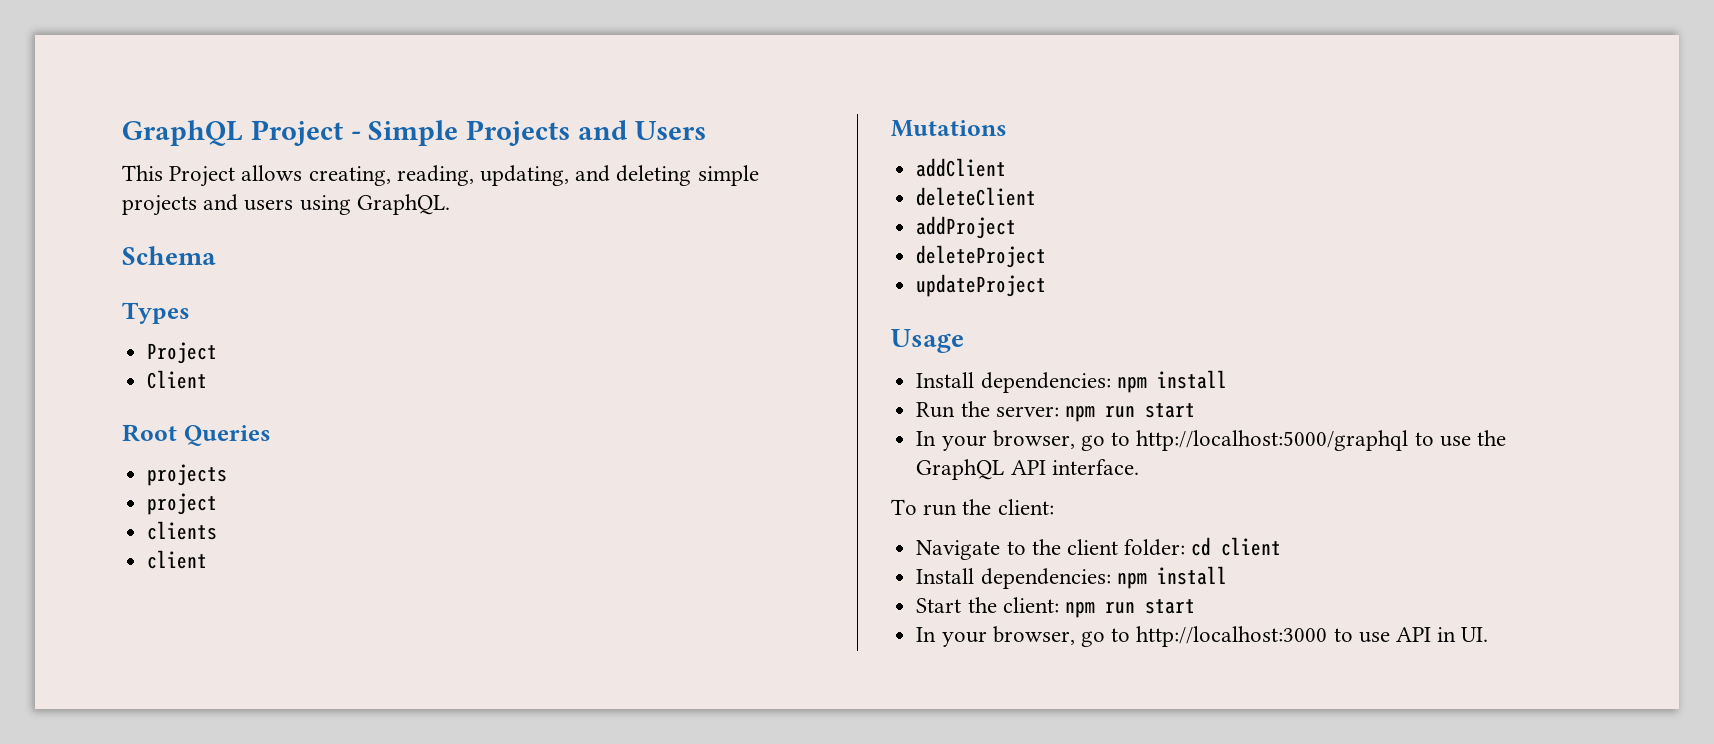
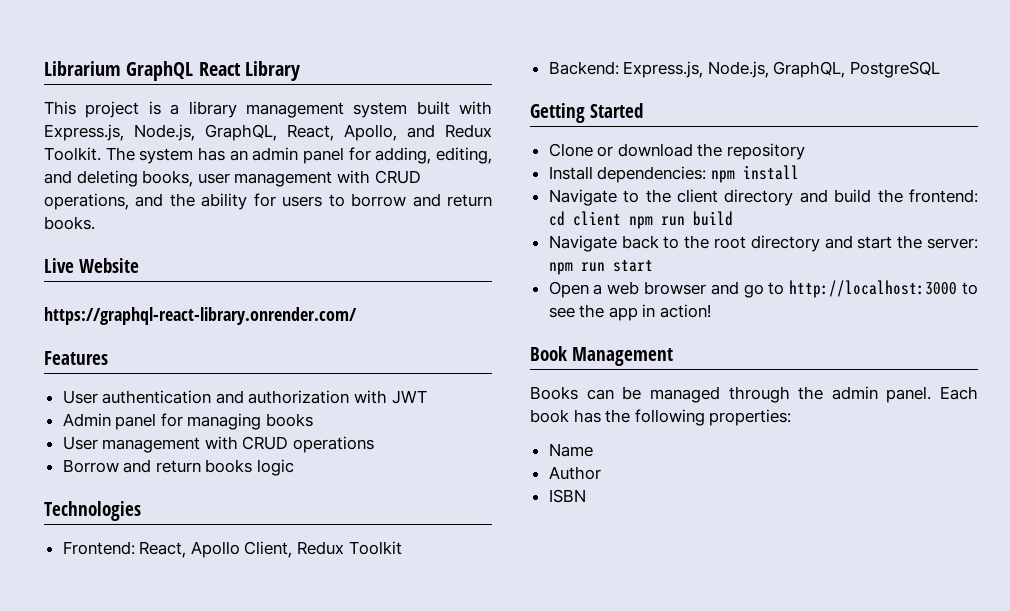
- GraphQL Project - Simple Projects and Users
- This Project allows creating, reading, updating, and deleting simple projects and users using GraphQL.
- Schema
- Types
- Project
- Client
- Root Queries
- projects
- project
- clients
- client
- Mutations
- addClient
- deleteClient
- addProject
- deleteProject
- updateProject
- Usage
+ Librarium GraphQL React Library
+ This project is a library management system built with Express.js, Node.js, GraphQL, React, Apollo, and Redux Toolkit. The system has an admin panel for adding, editing, and deleting books, user management with CRUD operations, and the ability for users to borrow and return books.
+ Live Website
+ https://graphql-react-library.onrender.com/
+ Features
+ User authentication and authorization with JWT
+ Admin panel for managing books
+ User management with CRUD operations
+ Borrow and return books logic
+ Technologies
+ Frontend: React, Apollo Client, Redux Toolkit
+ Backend: Express.js, Node.js, GraphQL, PostgreSQL
+ Getting Started
+ Clone or download the repository
  Install dependencies: npm install
- Run the server: npm run start
+ Navigate to the client directory and build the frontend: cd client npm run build
+ Navigate back to the root directory and start the server: npm run start
- In your browser, go to http://localhost:5000/graphql to use the GraphQL API interface.
- To run the client:
- Navigate to the client folder: cd client
- Install dependencies: npm install
- Start the client: npm run start
- In your browser, go to http://localhost:3000 to use API in UI.
+ Open a web browser and go to http://localhost:3000 to see the app in action!
+ Book Management
+ Books can be managed through the admin panel. Each book has the following properties:
+ Name
+ Author
+ ISBN

